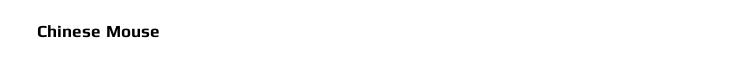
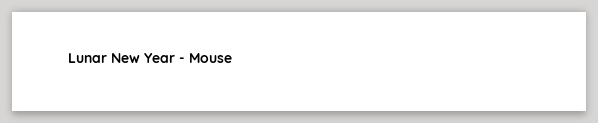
- Chinese Mouse
+ Lunar New Year - Mouse

